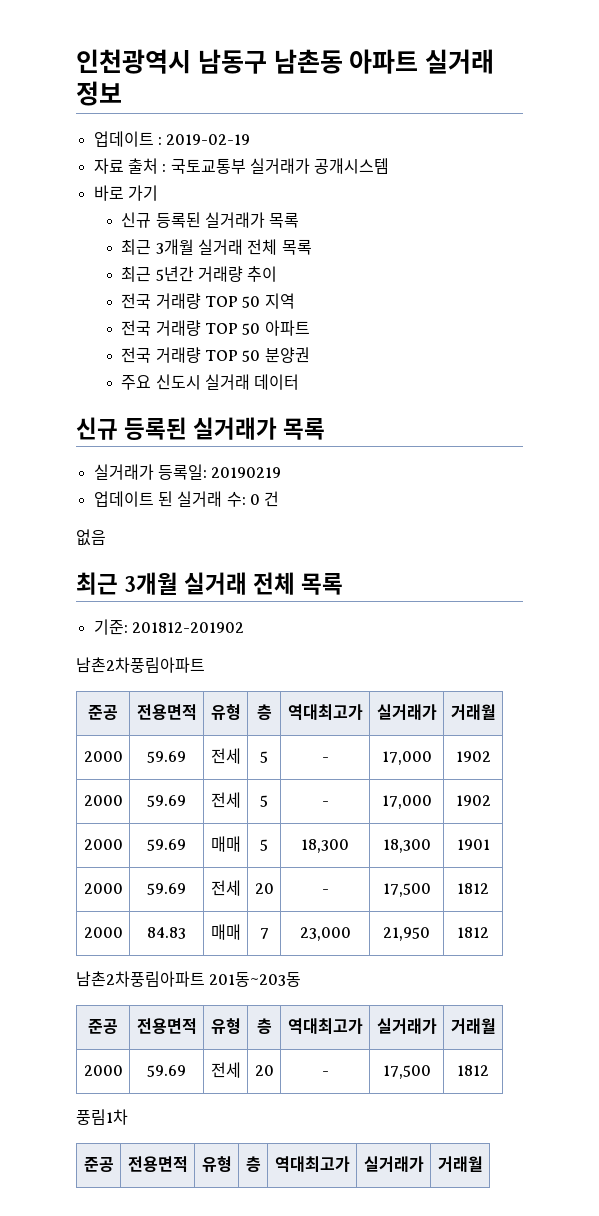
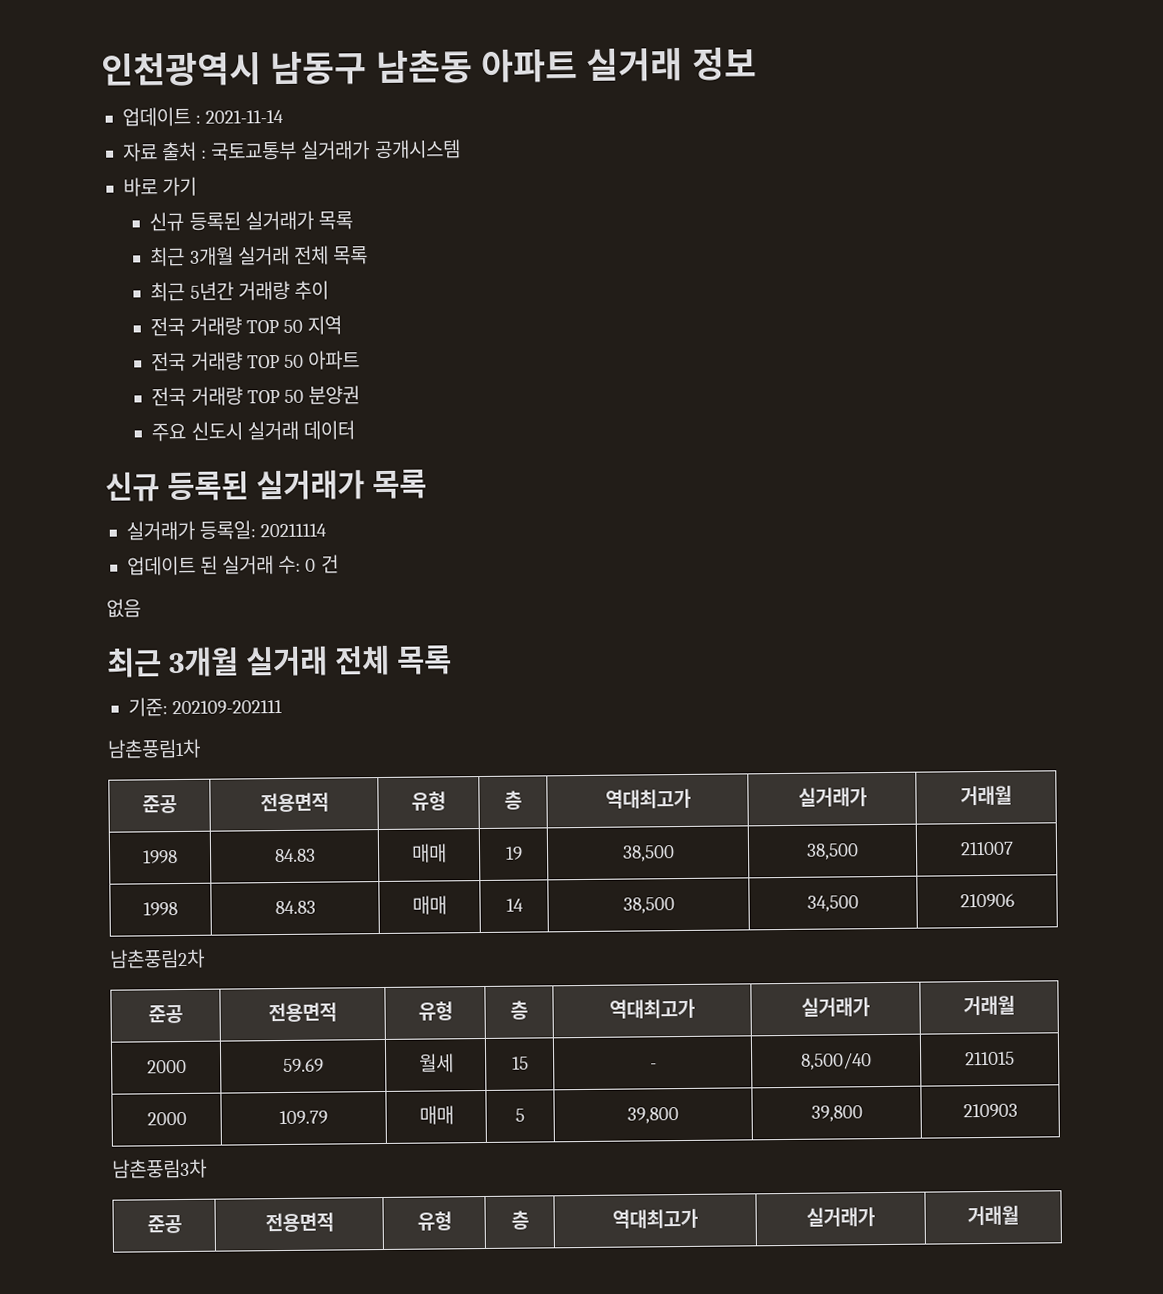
- 업데이트 : 2019-02-19
+ 업데이트 : 2021-11-14
- 실거래가 등록일: 20190219
+ 실거래가 등록일: 20211114
- 기준: 201812-201902
- 남촌2차풍림아파트
+ 기준: 202109-202111
+ 남촌풍림1차
  준공 | 전용면적 | 유형 | 층 | 역대최고가 | 실거래가 | 거래월
- 2000 | 59.69 | 전세 | 5 | - | 17,000 | 1902
- 2000 | 59.69 | 전세 | 5 | - | 17,000 | 1902
- 2000 | 59.69 | 매매 | 5 | 18,300 | 18,300 | 1901
- 2000 | 59.69 | 전세 | 20 | - | 17,500 | 1812
- 2000 | 84.83 | 매매 | 7 | 23,000 | 21,950 | 1812
- 남촌2차풍림아파트 201동~203동
+ 1998 | 84.83 | 매매 | 19 | 38,500 | 38,500 | 211007
+ 1998 | 84.83 | 매매 | 14 | 38,500 | 34,500 | 210906
+ 남촌풍림2차
  준공 | 전용면적 | 유형 | 층 | 역대최고가 | 실거래가 | 거래월
- 2000 | 59.69 | 전세 | 20 | - | 17,500 | 1812
- 풍림1차
+ 2000 | 59.69 | 월세 | 15 | - | 8,500/40 | 211015
+ 2000 | 109.79 | 매매 | 5 | 39,800 | 39,800 | 210903
+ 남촌풍림3차

